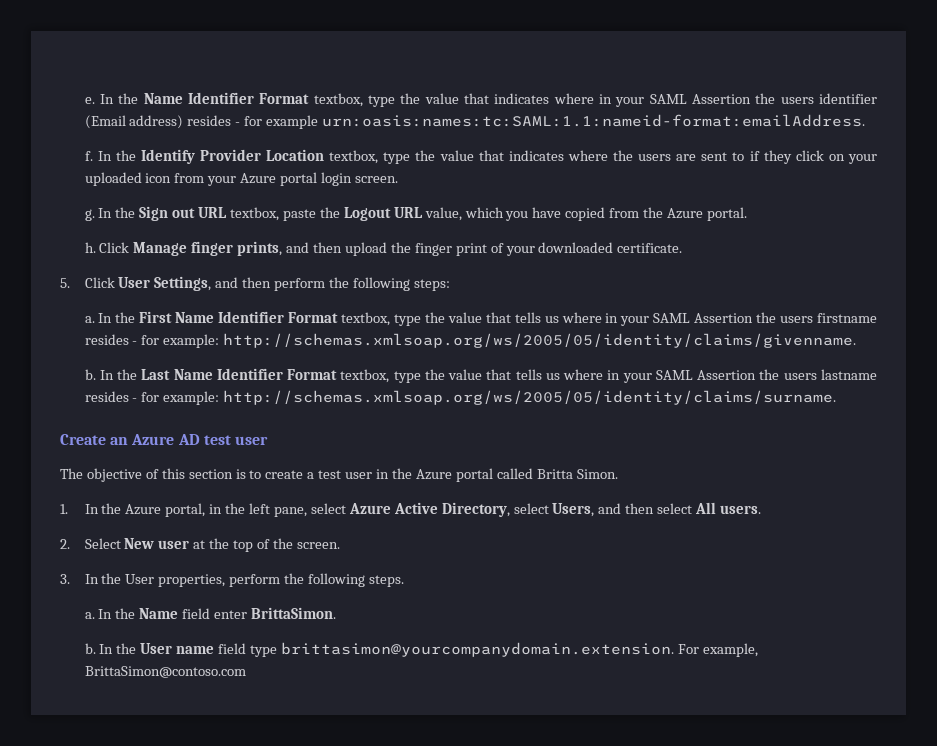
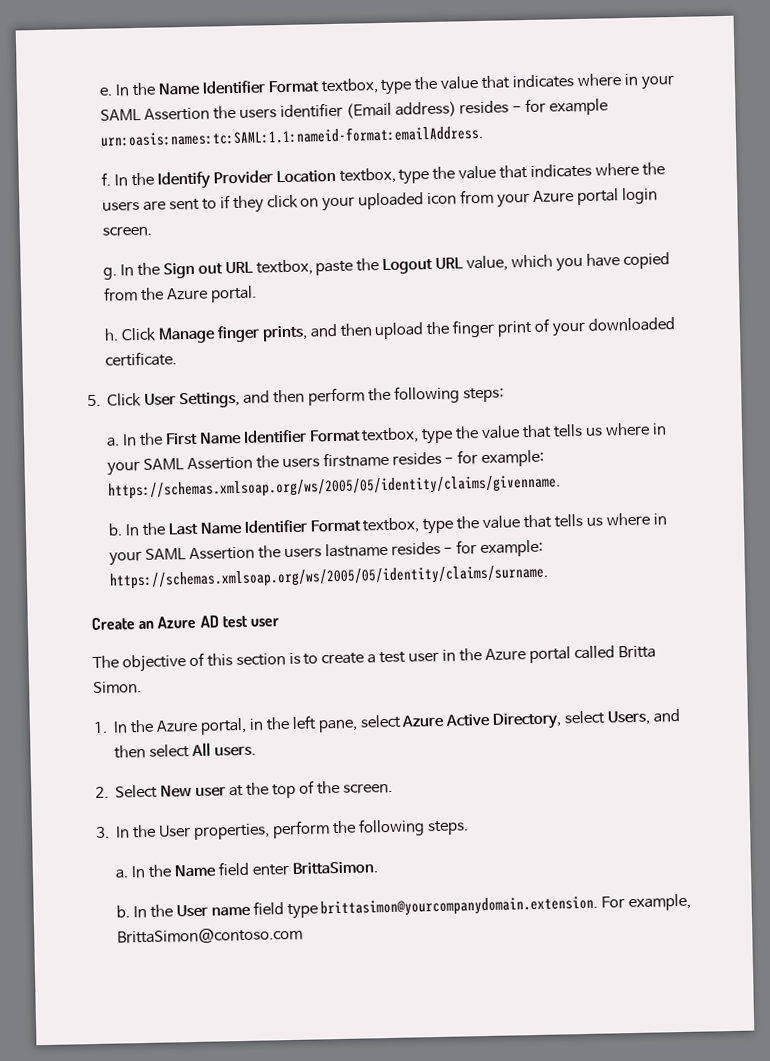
- In the First Name Identifier Format textbox, type the value that tells us where in your SAML Assertion the users firstname resides - for example: http://schemas.xmlsoap.org/ws/2005/05/identity/claims/givenname.
+ In the First Name Identifier Format textbox, type the value that tells us where in your SAML Assertion the users firstname resides - for example: https://schemas.xmlsoap.org/ws/2005/05/identity/claims/givenname.
- In the Last Name Identifier Format textbox, type the value that tells us where in your SAML Assertion the users lastname resides - for example: http://schemas.xmlsoap.org/ws/2005/05/identity/claims/surname.
+ In the Last Name Identifier Format textbox, type the value that tells us where in your SAML Assertion the users lastname resides - for example: https://schemas.xmlsoap.org/ws/2005/05/identity/claims/surname.

